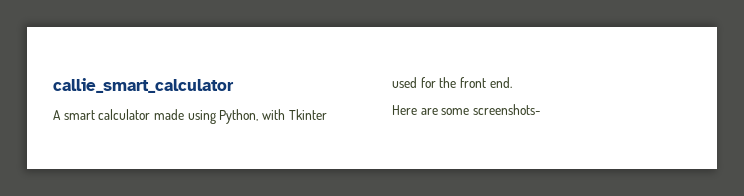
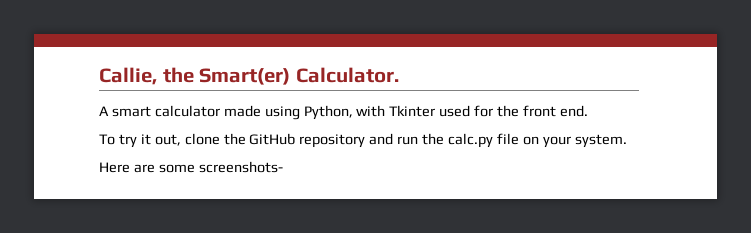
- callie_smart_calculator
+ Callie, the Smart(er) Calculator.
+ To try it out, clone the GitHub repository and run the calc.py file on your system.

